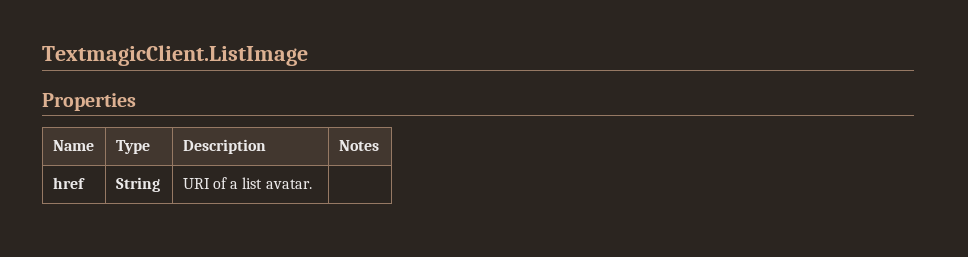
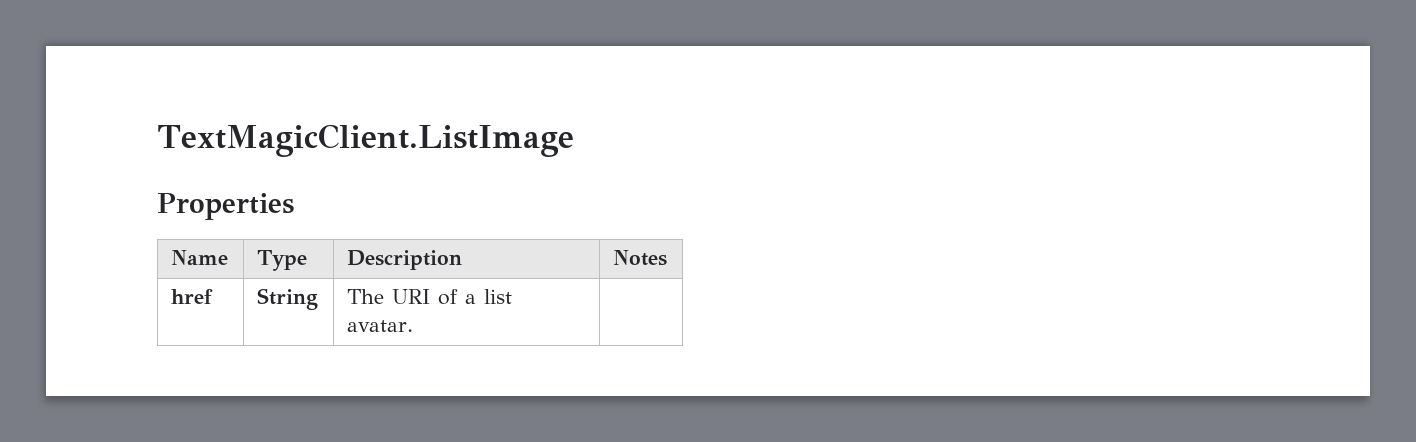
- TextmagicClient.ListImage
+ TextMagicClient.ListImage
- href | String | URI of a list avatar. |
+ href | String | The URI of a list avatar. |

